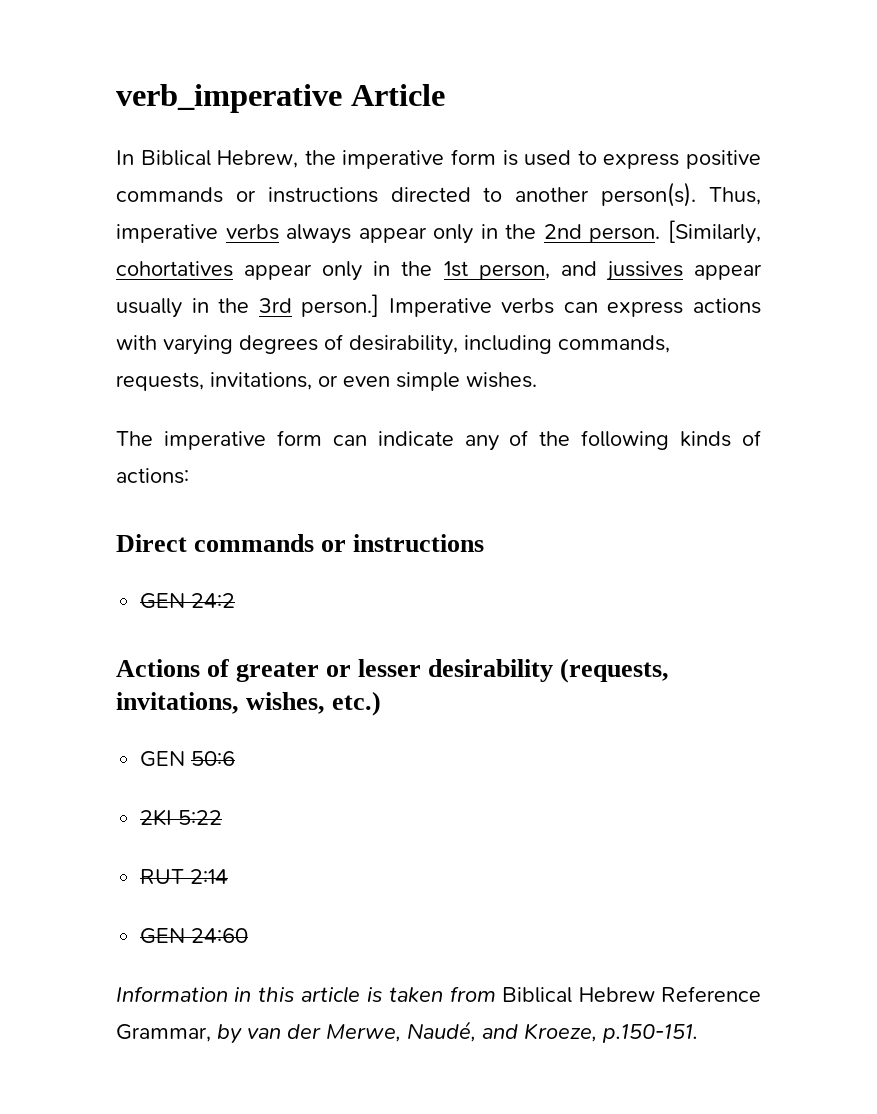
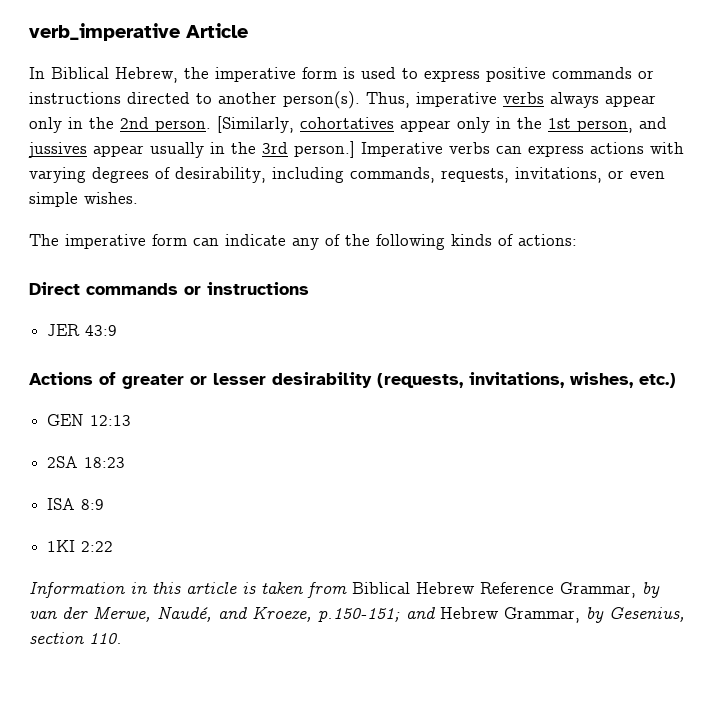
- GEN 24:2
+ JER 43:9
- GEN 50:6
- 2KI 5:22
- RUT 2:14
- GEN 24:60
+ GEN 12:13
+ 2SA 18:23
+ ISA 8:9
+ 1KI 2:22
- Information in this article is taken from Biblical Hebrew Reference Grammar, by van der Merwe, Naudé, and Kroeze, p.150-151.
+ Information in this article is taken from Biblical Hebrew Reference Grammar, by van der Merwe, Naudé, and Kroeze, p.150-151; and Hebrew Grammar, by Gesenius, section 110.

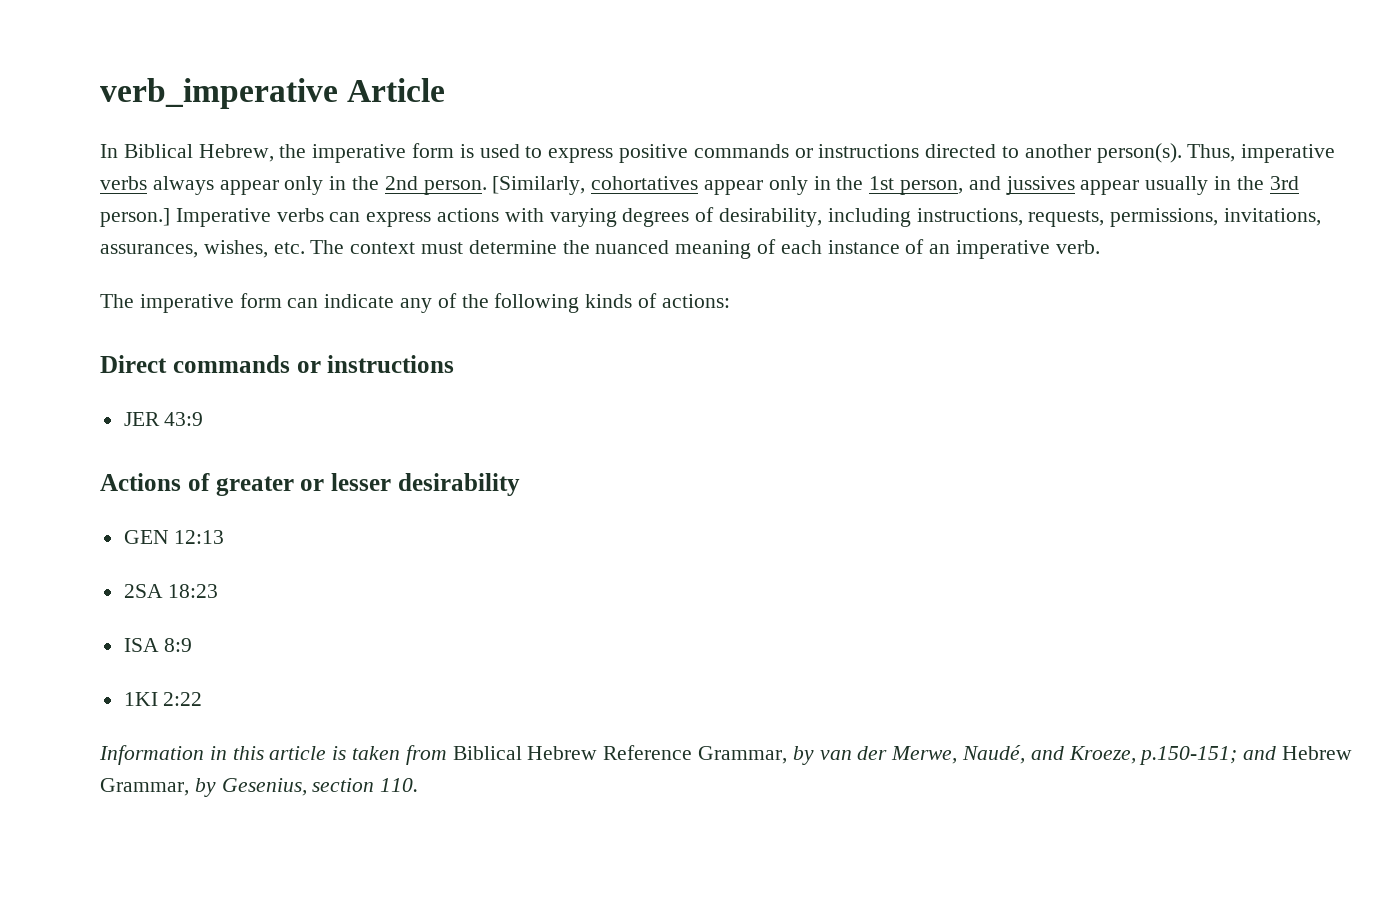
- Imperative verbs can express actions with varying degrees of desirability, including commands, requests, invitations, or even simple wishes.
+ Imperative verbs can express actions with varying degrees of desirability, including instructions, requests, permissions, invitations, assurances, wishes, etc. The context must determine the nuanced meaning of each instance of an imperative verb.
- Actions of greater or lesser desirability (requests, invitations, wishes, etc.)
+ Actions of greater or lesser desirability

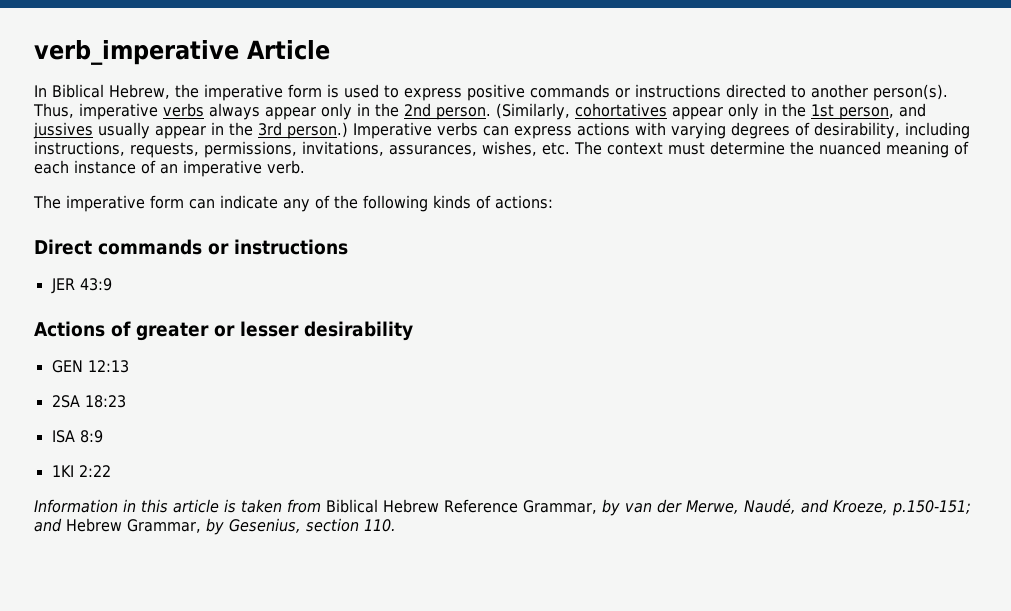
- [Similarly, cohortatives appear only in the 1st person, and jussives appear usually in the 3rd person.]
+ (Similarly, cohortatives appear only in the 1st person, and jussives usually appear in the 3rd person.)

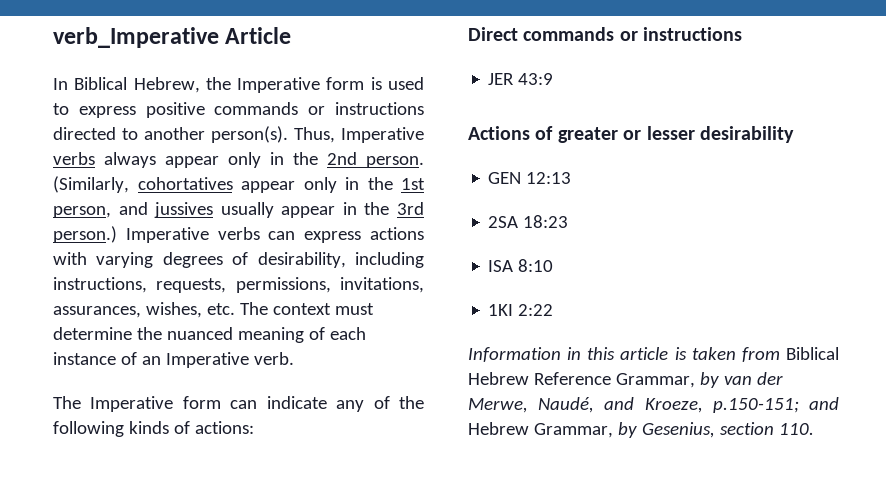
- verb_imperative Article
+ verb_Imperative Article
- In Biblical Hebrew, the imperative form is used to express positive commands or instructions directed to another person(s).
+ In Biblical Hebrew, the Imperative form is used to express positive commands or instructions directed to another person(s).
- Thus, imperative verbs always appear only in the 2nd person.
+ Thus, Imperative verbs always appear only in the 2nd person.
- Imperative verbs can express actions with varying degrees of desirability, including instructions, requests, permissions, invitations, assurances, wishes, etc. The context must determine the nuanced meaning of each instance of an imperative verb.
+ Imperative verbs can express actions with varying degrees of desirability, including instructions, requests, permissions, invitations, assurances, wishes, etc. The context must determine the nuanced meaning of each instance of an Imperative verb.
- The imperative form can indicate any of the following kinds of actions:
+ The Imperative form can indicate any of the following kinds of actions:
- ISA 8:9
+ ISA 8:10

